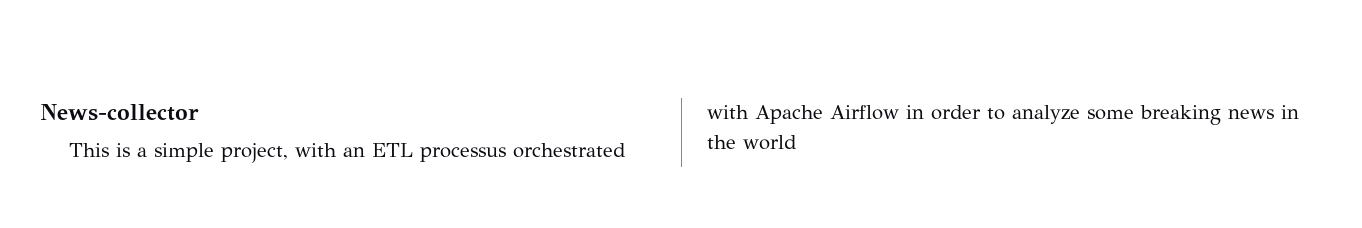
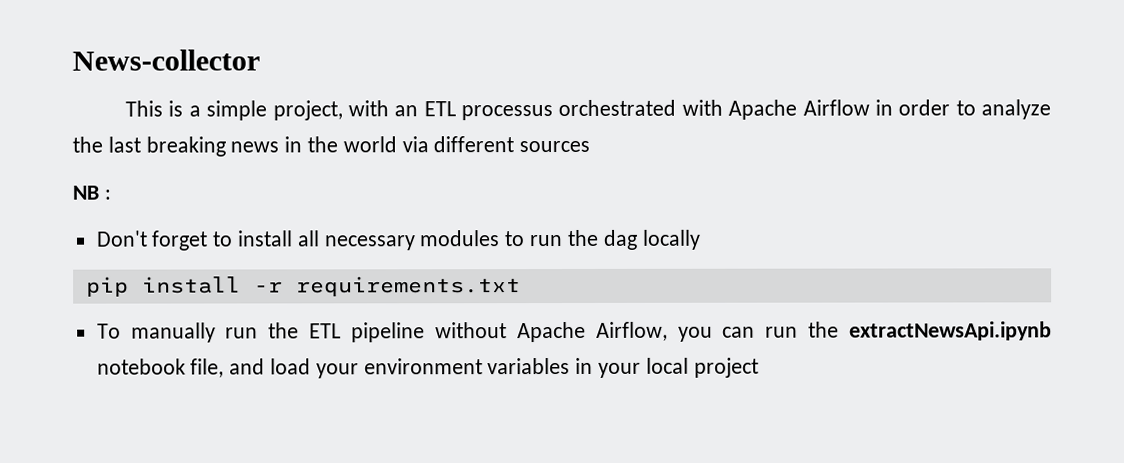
- This is a simple project, with an ETL processus orchestrated with Apache Airflow in order to analyze some breaking news in the world
+ This is a simple project, with an ETL processus orchestrated with Apache Airflow in order to analyze the last breaking news in the world via different sources
+ NB :
+ Don't forget to install all necessary modules to run the dag locally
+ pip install -r requirements.txt
+ To manually run the ETL pipeline without Apache Airflow, you can run the extractNewsApi.ipynb notebook file, and load your environment variables in your local project

